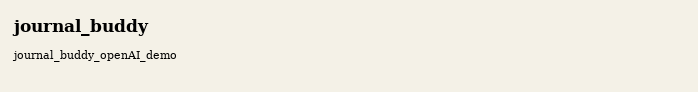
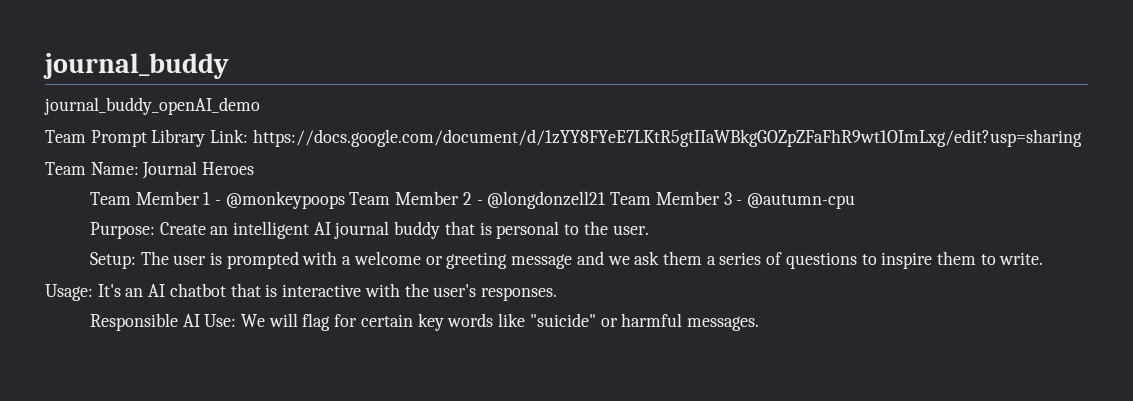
+ Team Prompt Library Link: https://docs.google.com/document/d/1zYY8FYeE7LKtR5gtIIaWBkgGOZpZFaFhR9wt1OImLxg/edit?usp=sharing
+ Team Name: Journal Heroes
+ Team Member 1 - @monkeypoops Team Member 2 - @longdonzell21 Team Member 3 - @autumn-cpu
+ Purpose: Create an intelligent AI journal buddy that is personal to the user.
+ Setup: The user is prompted with a welcome or greeting message and we ask them a series of questions to inspire them to write.
+ Usage: It's an AI chatbot that is interactive with the user's responses.
+ Responsible AI Use: We will flag for certain key words like "suicide" or harmful messages.

